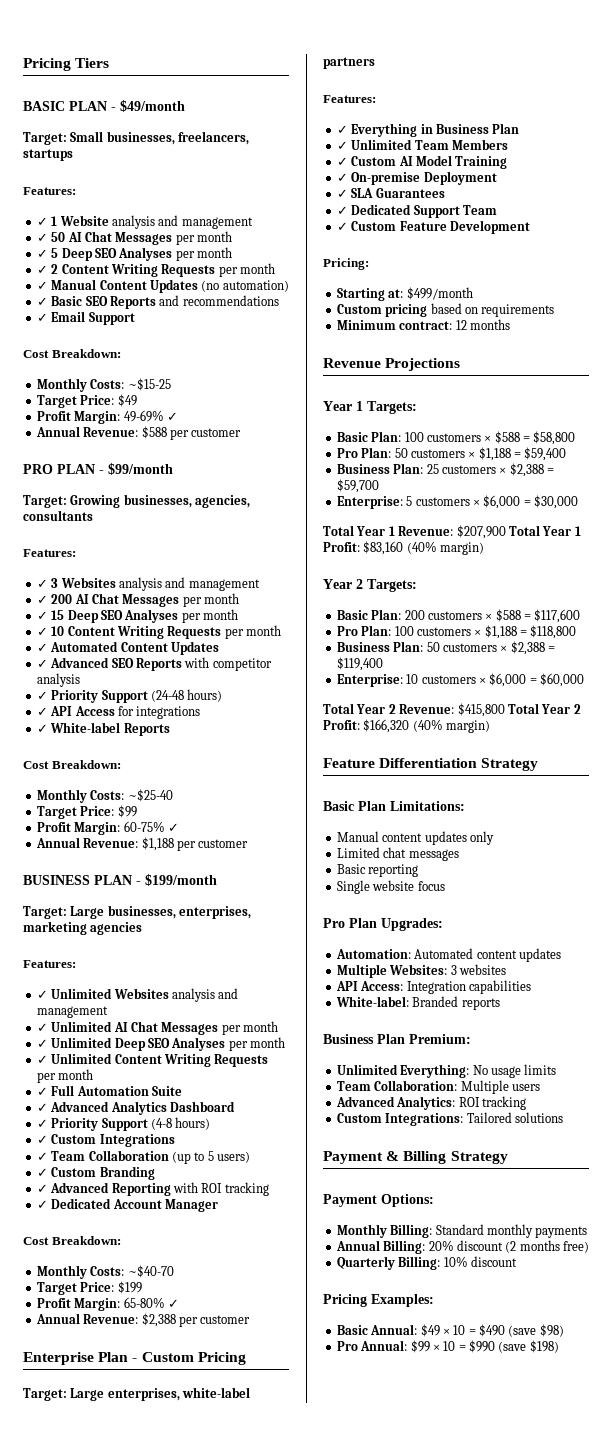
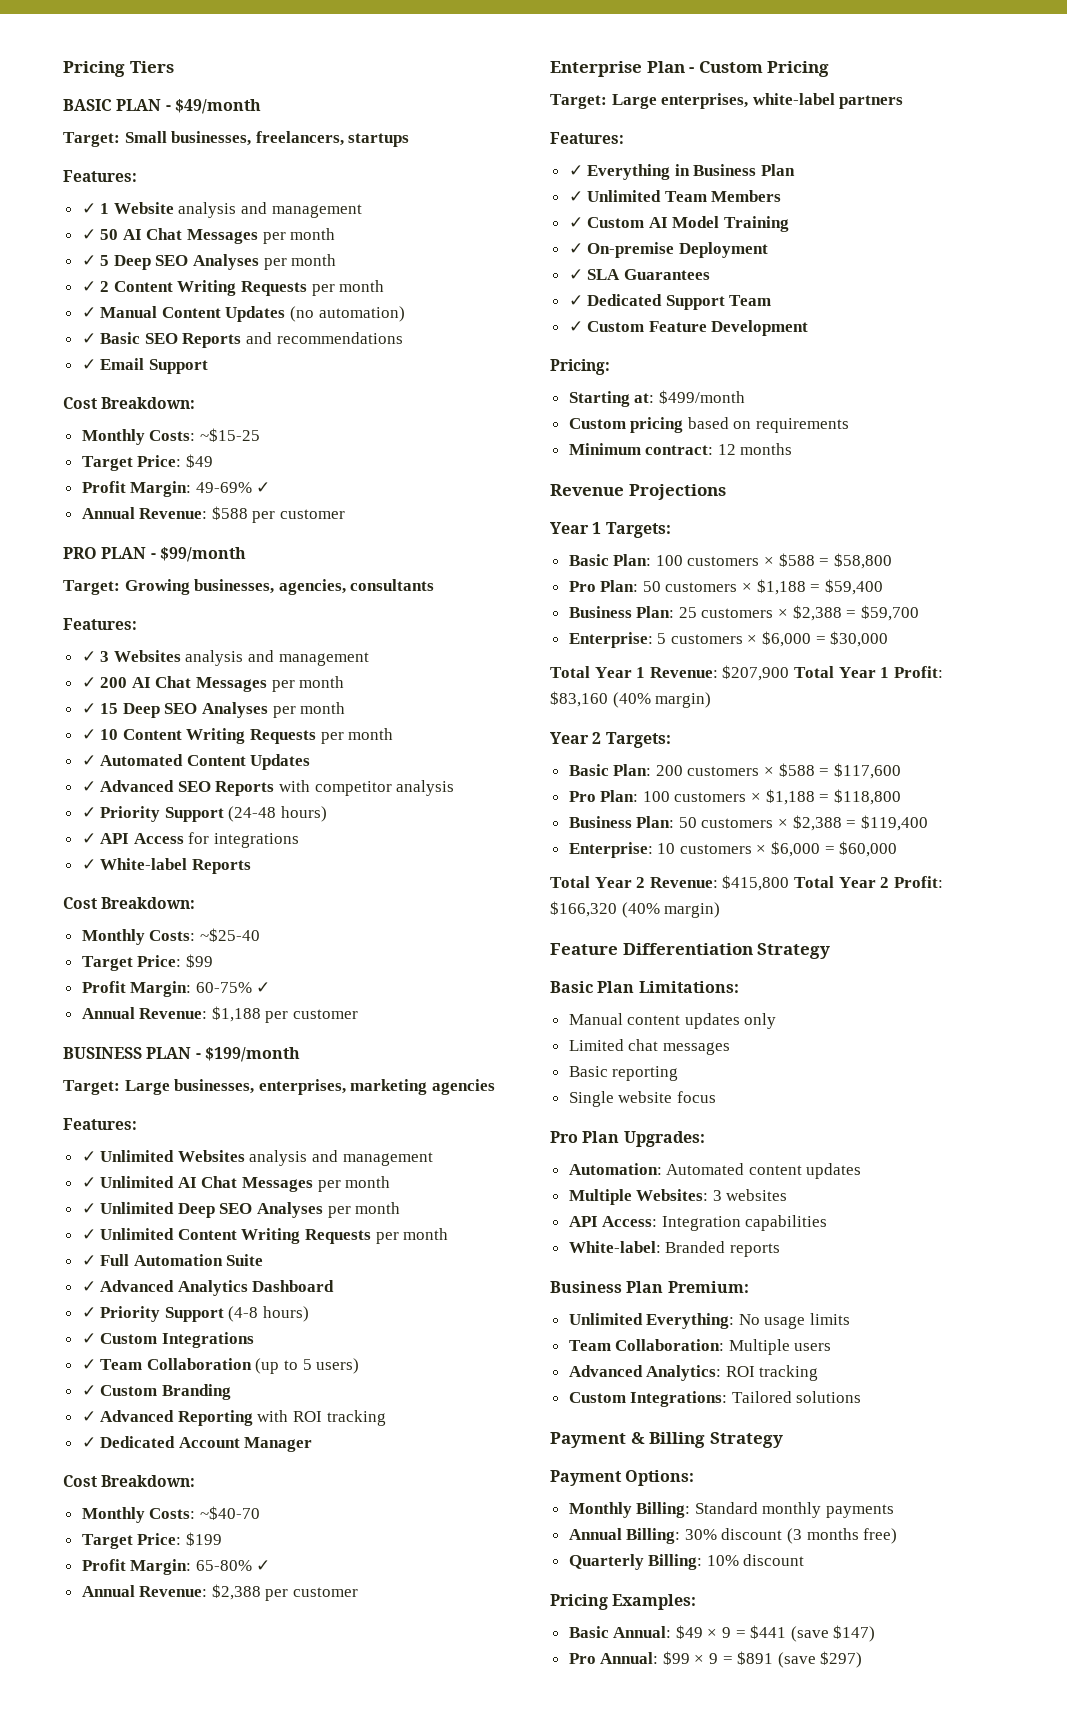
- Annual Billing: 20% discount (2 months free)
+ Annual Billing: 30% discount (3 months free)
- Basic Annual: $49 × 10 = $490 (save $98)
+ Basic Annual: $49 × 9 = $441 (save $147)
- Pro Annual: $99 × 10 = $990 (save $198)
+ Pro Annual: $99 × 9 = $891 (save $297)

